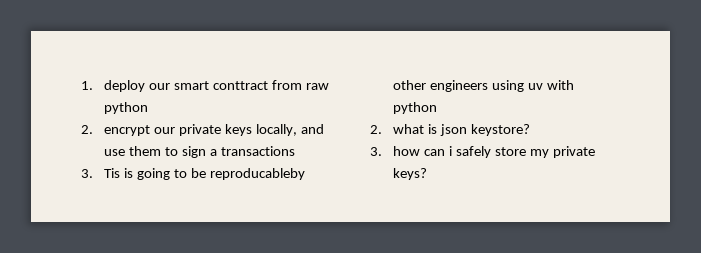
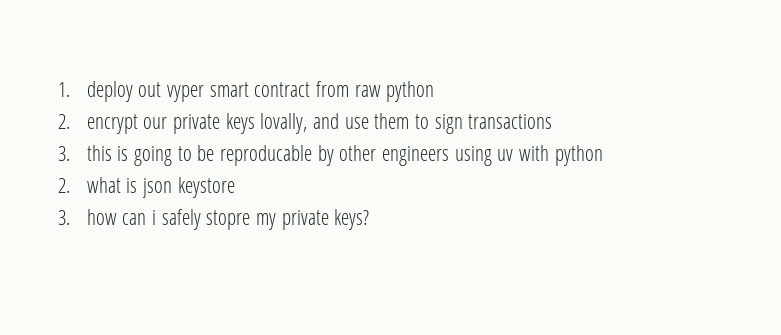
- 1. deploy our smart conttract from raw python
+ 1. deploy out vyper smart contract from raw python
- 2. encrypt our private keys locally, and use them to sign a transactions
+ 2. encrypt our private keys lovally, and use them to sign transactions
- 3. Tis is going to be reproducableby other engineers using uv with python
+ 3. this is going to be reproducable by other engineers using uv with python
- 2. what is json keystore?
+ 2. what is json keystore
- 3. how can i safely store my private keys?
+ 3. how can i safely stopre my private keys?

